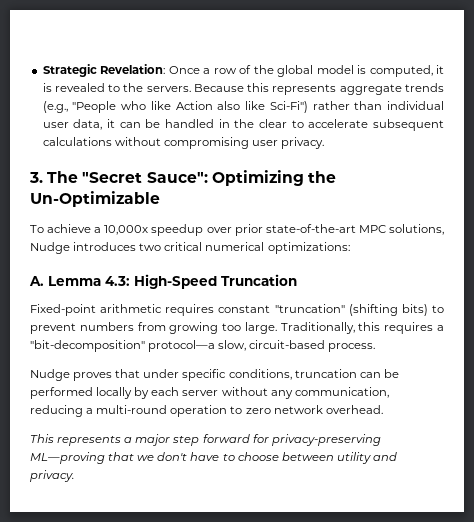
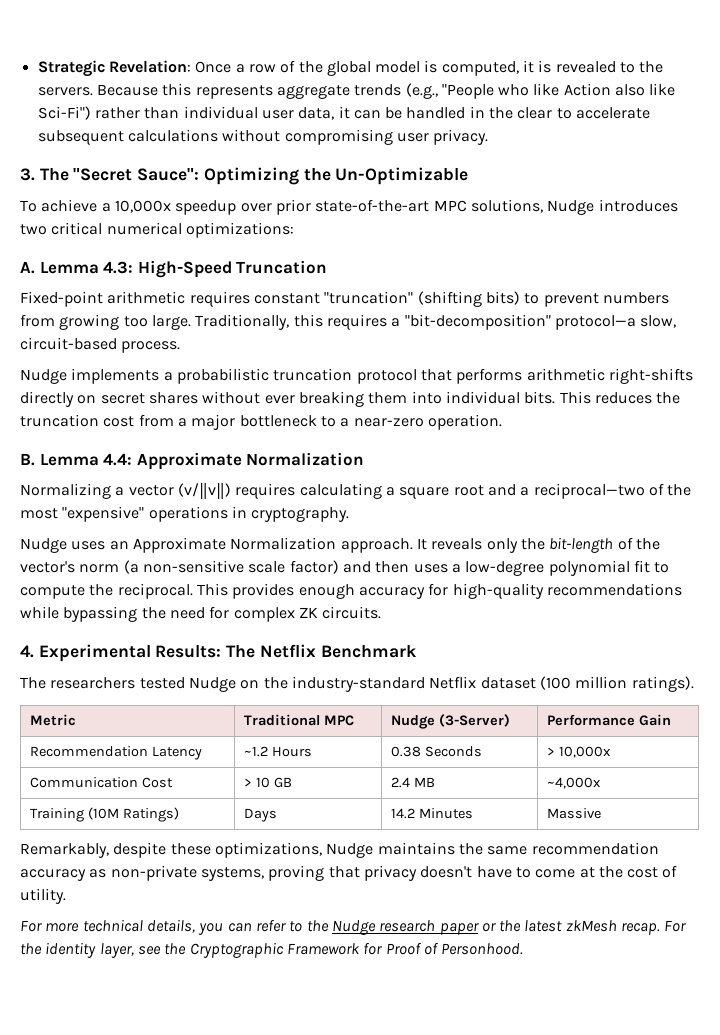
- Nudge proves that under specific conditions, truncation can be performed locally by each server without any communication, reducing a multi-round operation to zero network overhead.
- This represents a major step forward for privacy-preserving ML—proving that we don't have to choose between utility and privacy.
+ Nudge implements a probabilistic truncation protocol that performs arithmetic right-shifts directly on secret shares without ever breaking them into individual bits. This reduces the truncation cost from a major bottleneck to a near-zero operation.
+ B. Lemma 4.4: Approximate Normalization
+ Normalizing a vector (v/‖v‖) requires calculating a square root and a reciprocal—two of the most "expensive" operations in cryptography.
+ Nudge uses an Approximate Normalization approach. It reveals only the bit-length of the vector's norm (a non-sensitive scale factor) and then uses a low-degree polynomial fit to compute the reciprocal. This provides enough accuracy for high-quality recommendations while bypassing the need for complex ZK circuits.
+ 4. Experimental Results: The Netflix Benchmark
+ The researchers tested Nudge on the industry-standard Netflix dataset (100 million ratings).
+ Metric | Traditional MPC | Nudge (3-Server) | Performance Gain
+ Recommendation Latency | ~1.2 Hours | 0.38 Seconds | > 10,000x
+ Communication Cost | > 10 GB | 2.4 MB | ~4,000x
+ Training (10M Ratings) | Days | 14.2 Minutes | Massive
+ Remarkably, despite these optimizations, Nudge maintains the same recommendation accuracy as non-private systems, proving that privacy doesn't have to come at the cost of utility.
+ For more technical details, you can refer to the Nudge research paper or the latest zkMesh recap. For the identity layer, see the Cryptographic Framework for Proof of Personhood.

